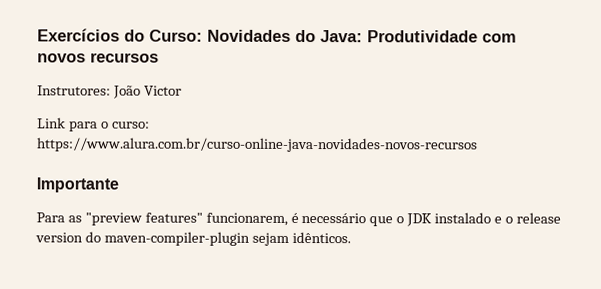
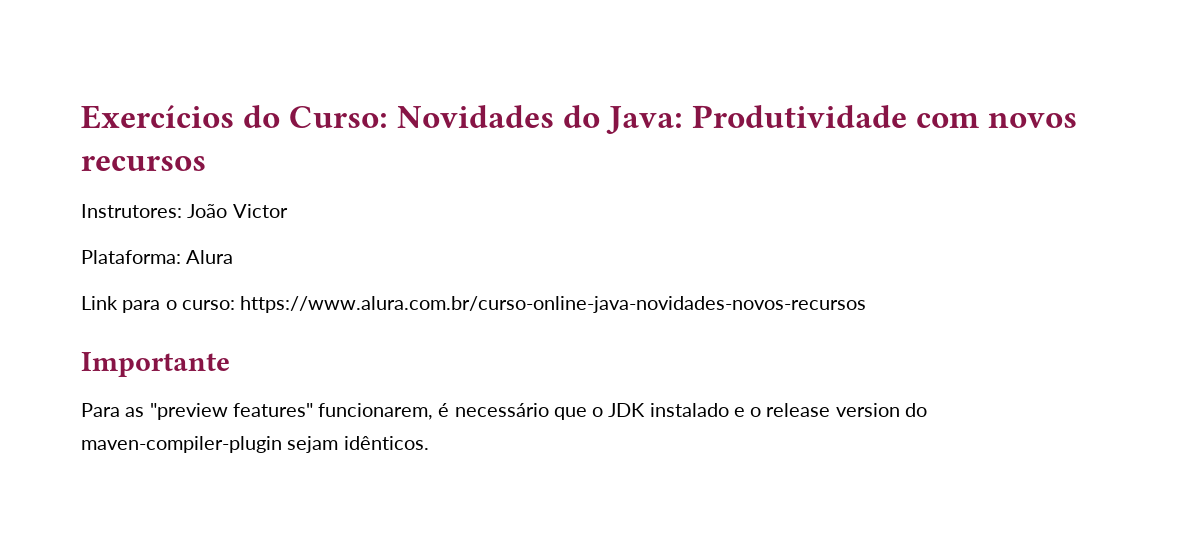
+ Plataforma: Alura

